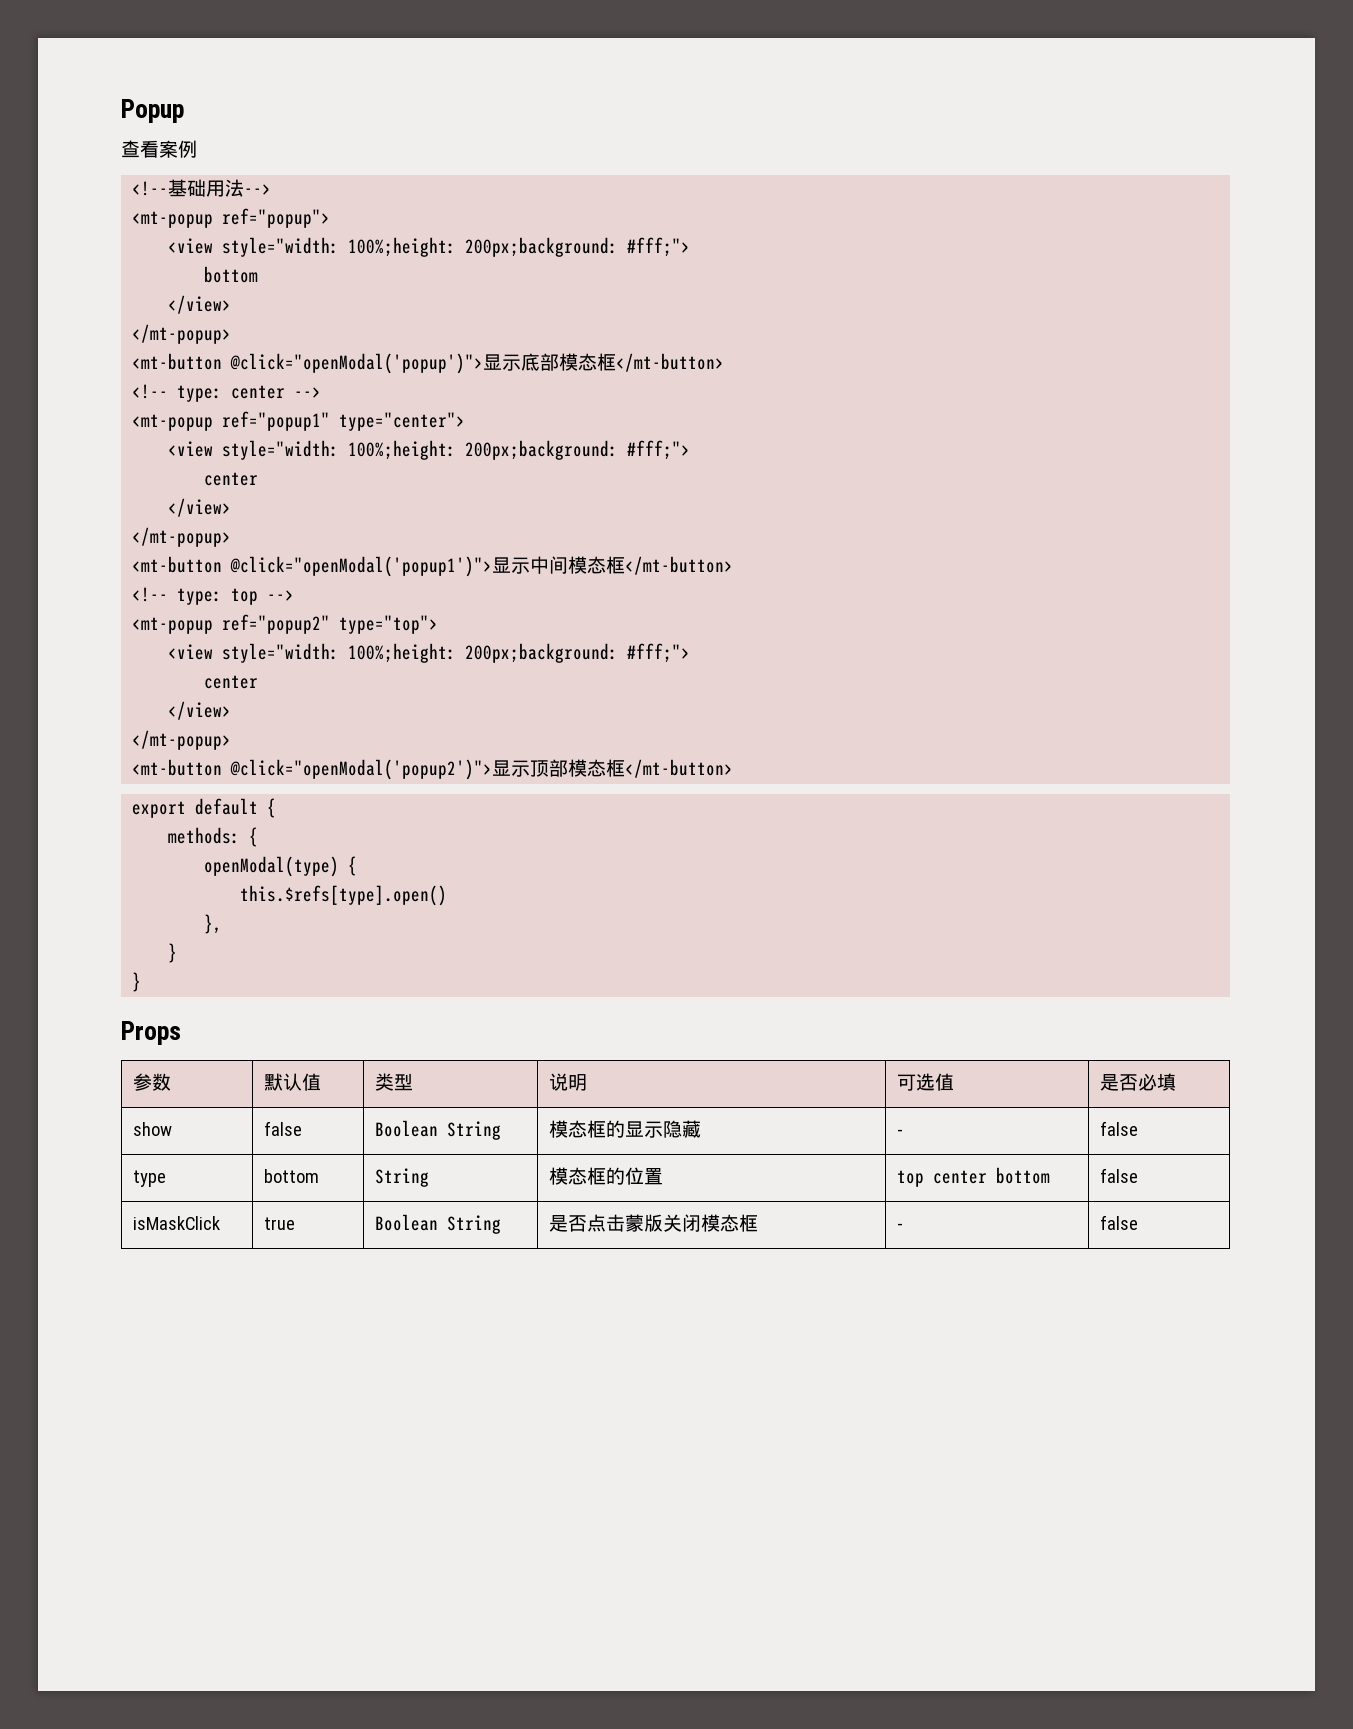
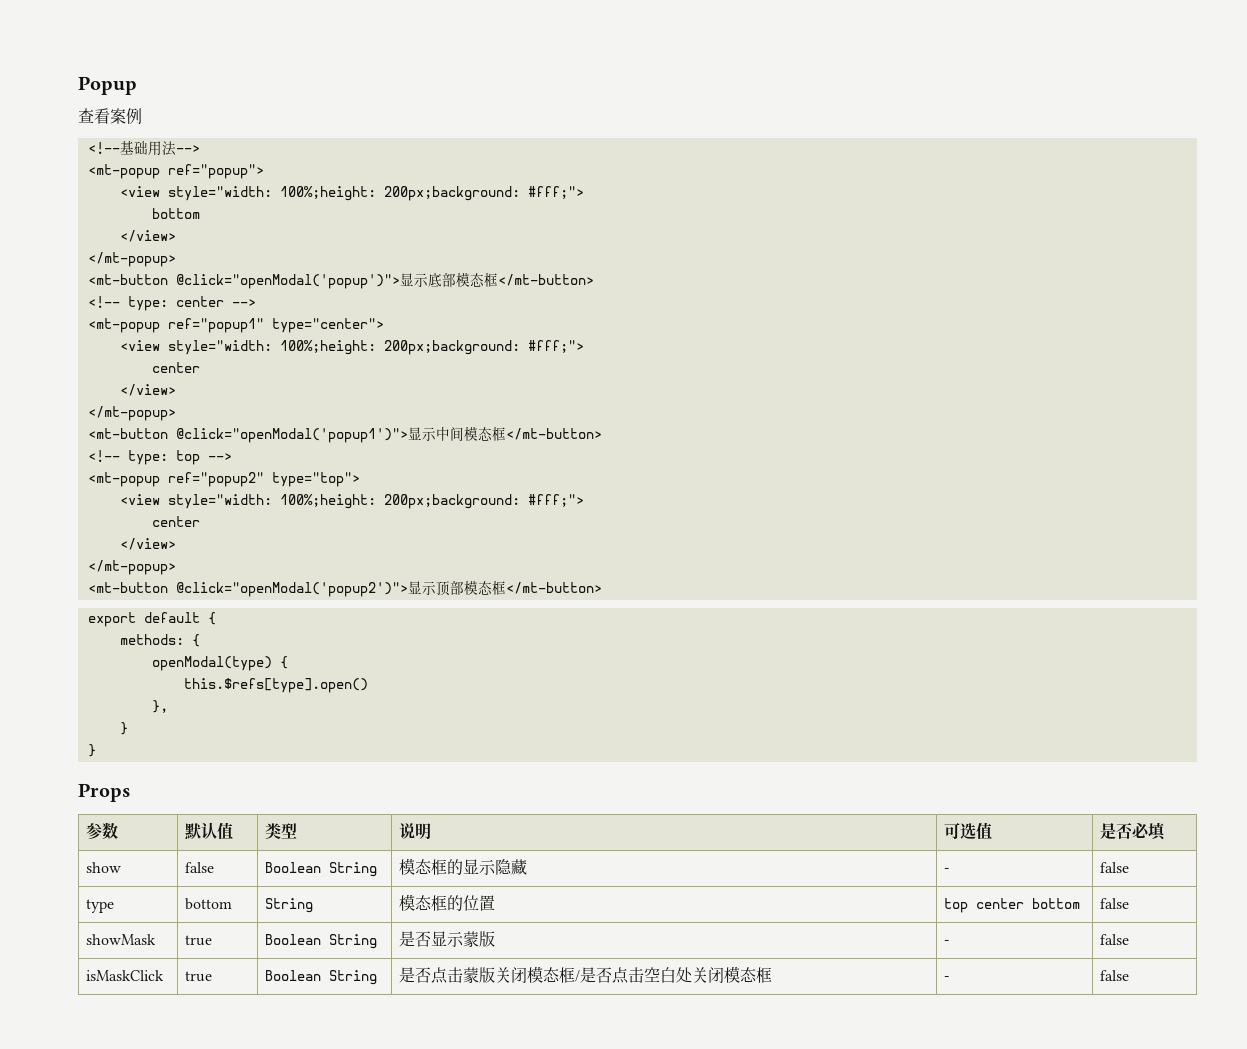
+ showMask | true | Boolean String | 是否显示蒙版 | - | false
- isMaskClick | true | Boolean String | 是否点击蒙版关闭模态框 | - | false
+ isMaskClick | true | Boolean String | 是否点击蒙版关闭模态框/是否点击空白处关闭模态框 | - | false

